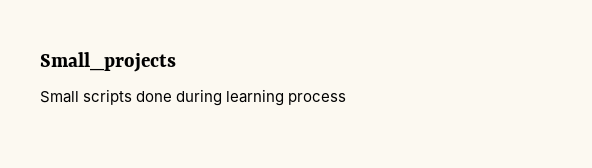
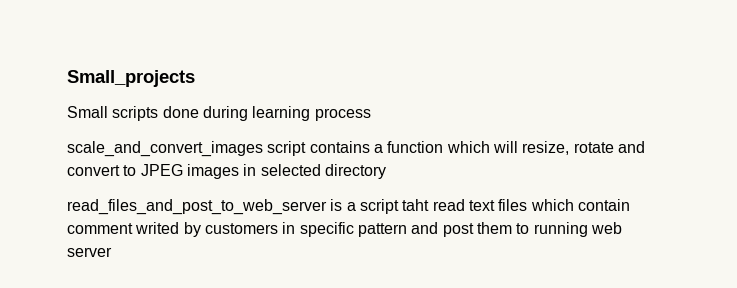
+ scale_and_convert_images script contains a function which will resize, rotate and convert to JPEG images in selected directory
+ read_files_and_post_to_web_server is a script taht read text files which contain comment writed by customers in specific pattern and post them to running web server

